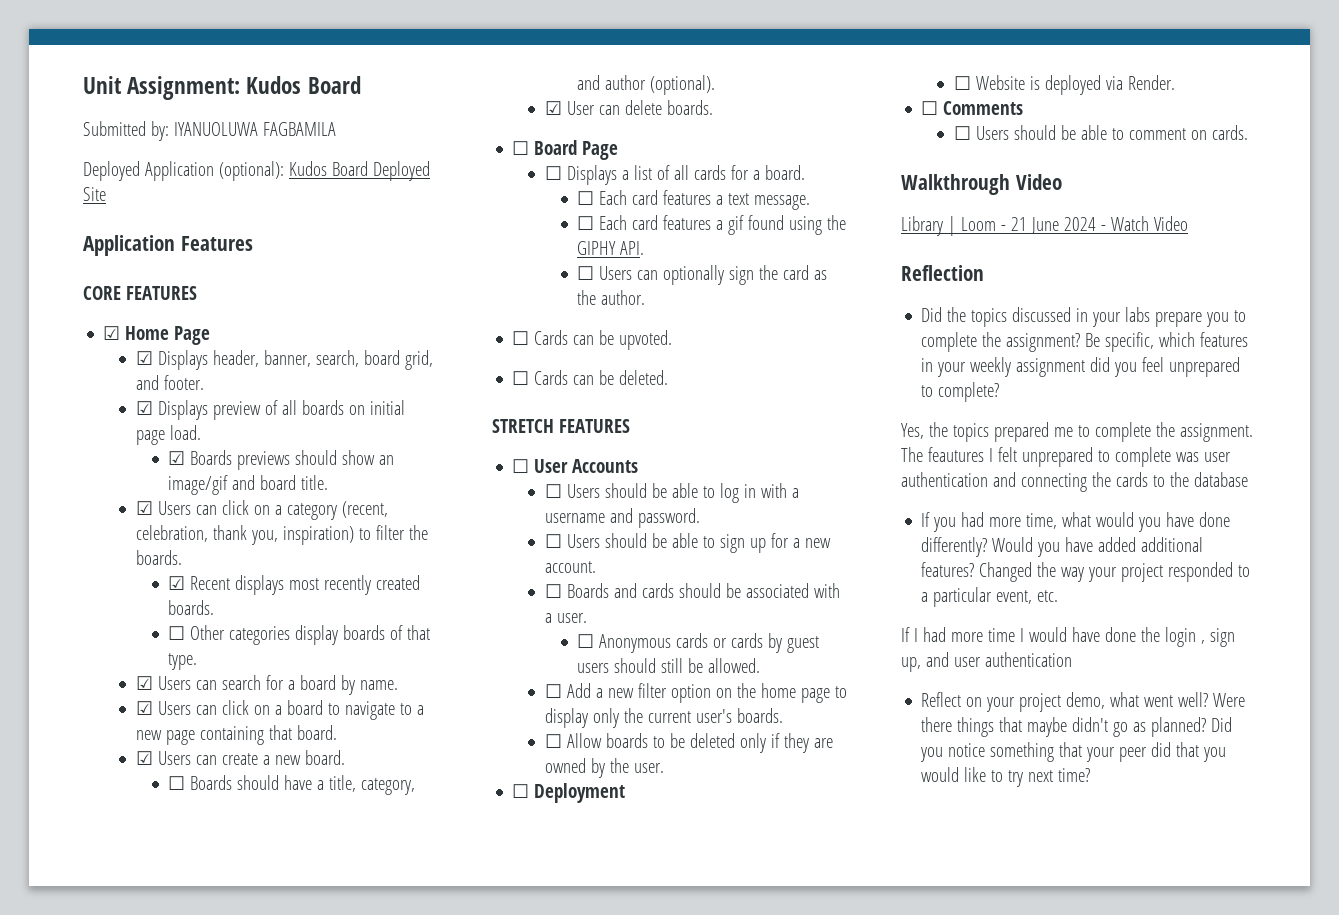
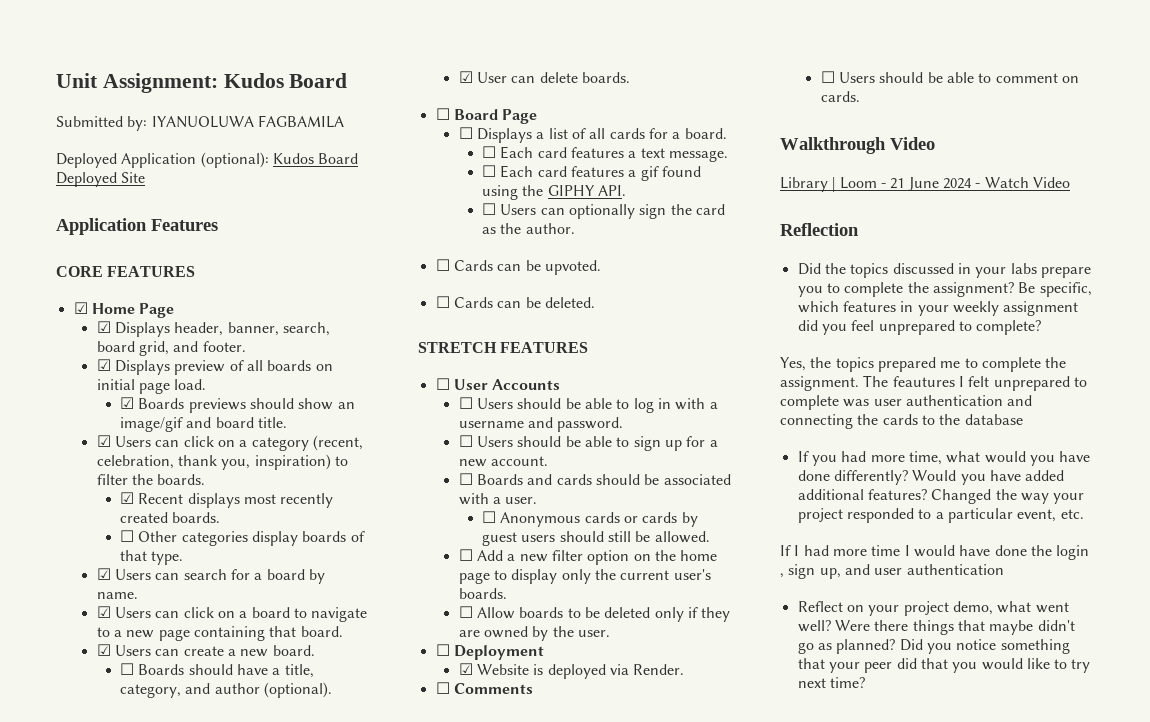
- ☐ Website is deployed via Render.
+ ☑ Website is deployed via Render.

